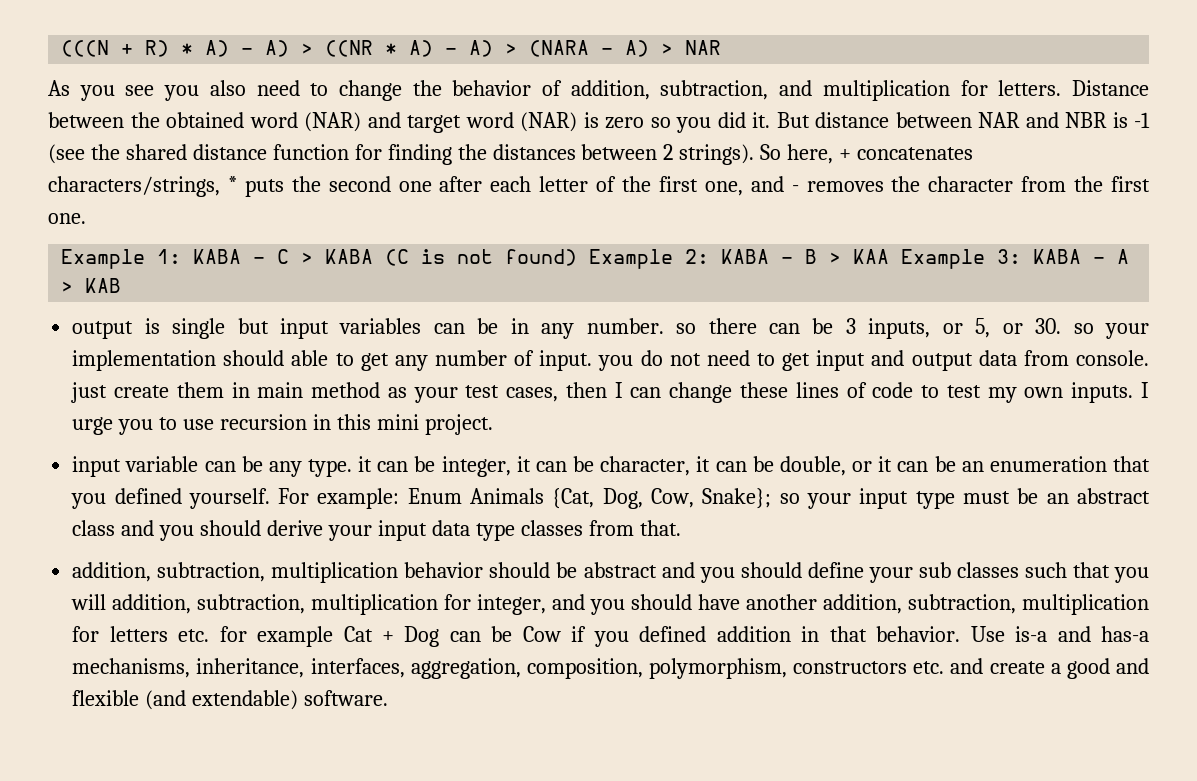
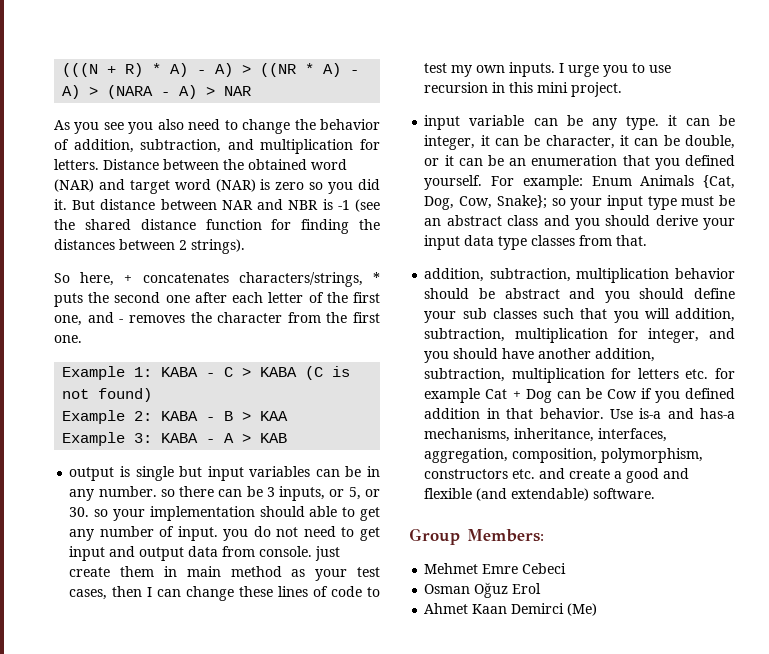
- But distance between NAR and NBR is -1 (see the shared distance function for finding the distances between 2 strings). So here, + concatenates characters/strings, * puts the second one after each letter of the first one, and - removes the character from the first one.
+ But distance between NAR and NBR is -1 (see the shared distance function for finding the distances between 2 strings).
+ So here, + concatenates characters/strings, * puts the second one after each letter of the first one, and - removes the character from the first one.
- Example 1: KABA - C > KABA (C is not found) Example 2: KABA - B > KAA Example 3: KABA - A > KAB
+ Example 1: KABA - C > KABA (C is not found)
+ Example 2: KABA - B > KAA
+ Example 3: KABA - A > KAB
+ Group Members:
+ Mehmet Emre Cebeci
+ Osman Oğuz Erol
+ Ahmet Kaan Demirci (Me)

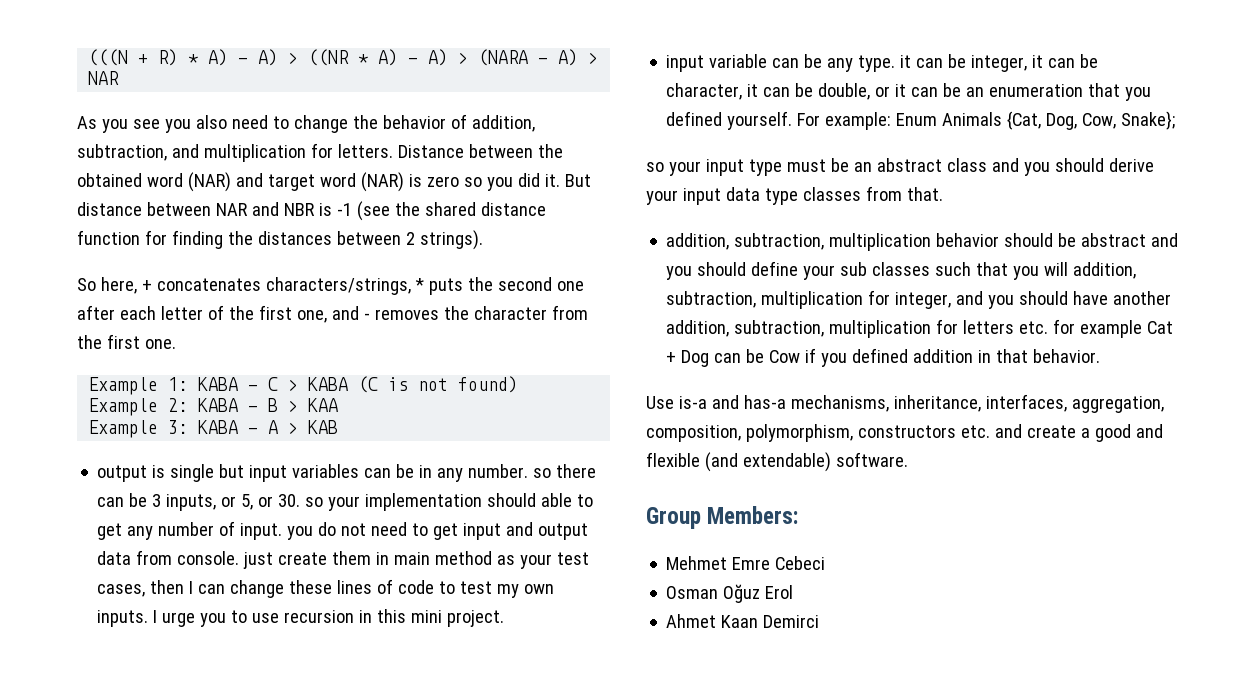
- For example: Enum Animals {Cat, Dog, Cow, Snake}; so your input type must be an abstract class and you should derive your input data type classes from that.
+ For example: Enum Animals {Cat, Dog, Cow, Snake};
+ so your input type must be an abstract class and you should derive your input data type classes from that.
- addition, subtraction, multiplication behavior should be abstract and you should define your sub classes such that you will addition, subtraction, multiplication for integer, and you should have another addition, subtraction, multiplication for letters etc. for example Cat + Dog can be Cow if you defined addition in that behavior. Use is-a and has-a mechanisms, inheritance, interfaces, aggregation, composition, polymorphism, constructors etc. and create a good and flexible (and extendable) software.
+ addition, subtraction, multiplication behavior should be abstract and you should define your sub classes such that you will addition, subtraction, multiplication for integer, and you should have another addition, subtraction, multiplication for letters etc. for example Cat + Dog can be Cow if you defined addition in that behavior.
+ Use is-a and has-a mechanisms, inheritance, interfaces, aggregation, composition, polymorphism, constructors etc. and create a good and flexible (and extendable) software.
- Ahmet Kaan Demirci (Me)
+ Ahmet Kaan Demirci

